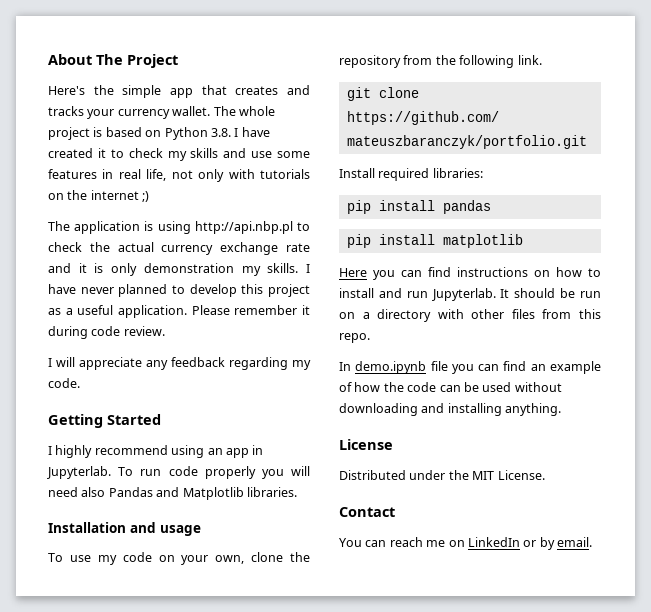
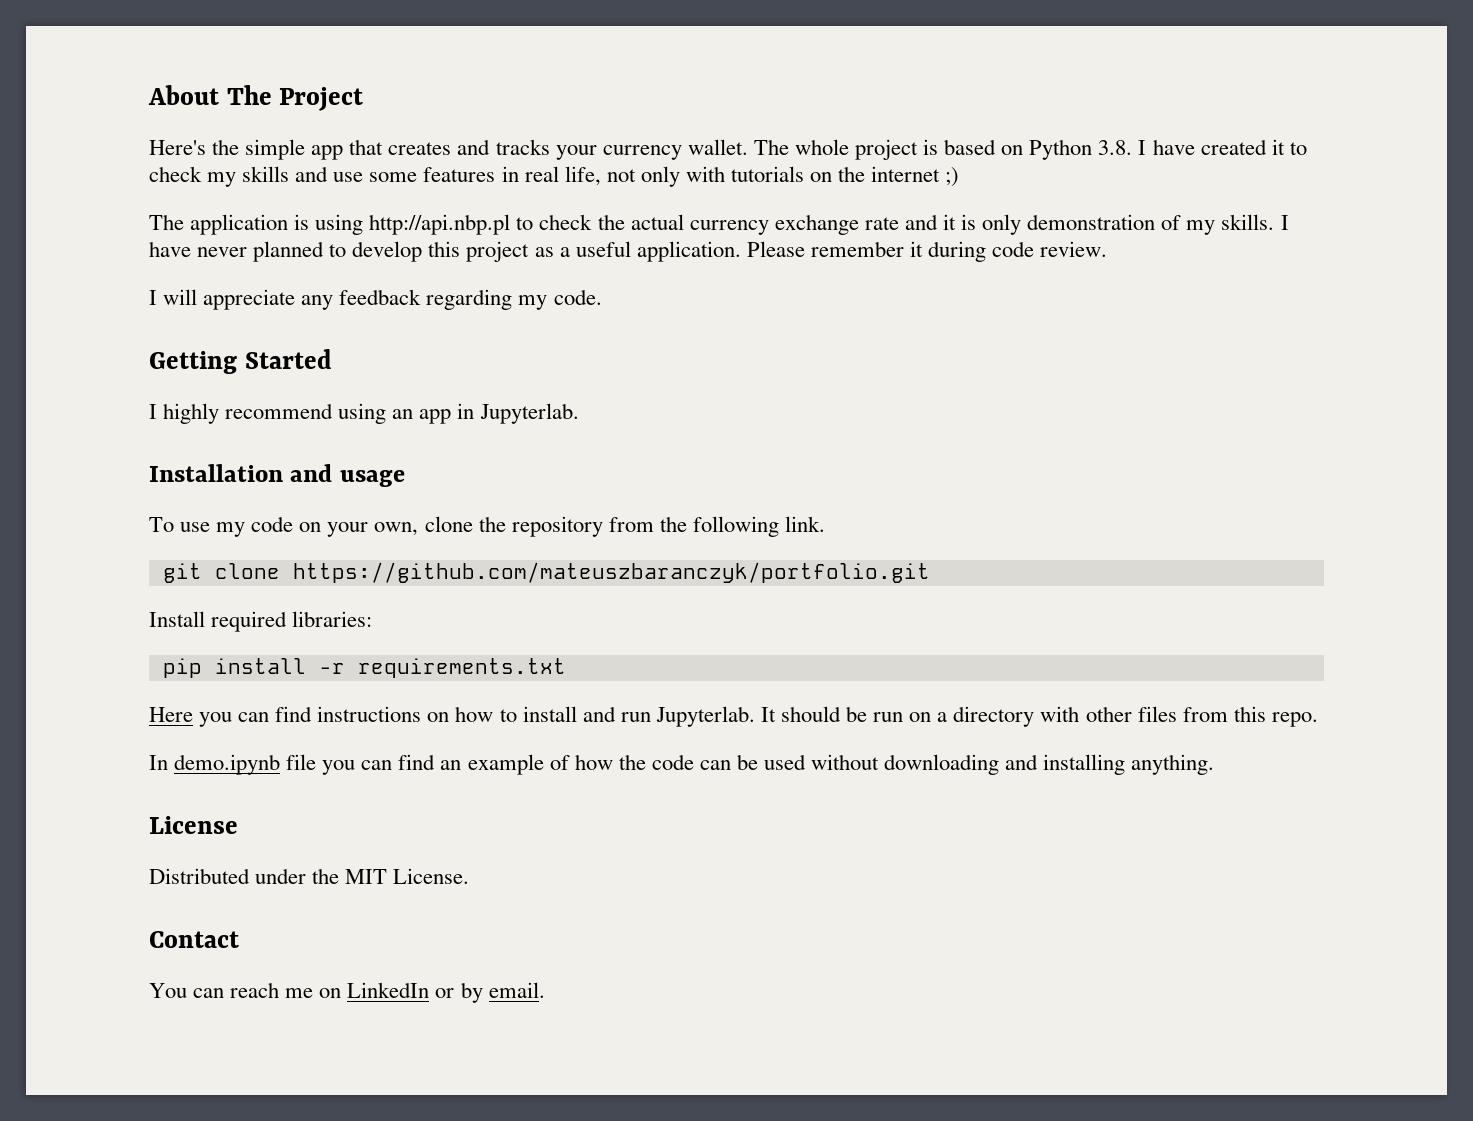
- The application is using http://api.nbp.pl to check the actual currency exchange rate and it is only demonstration my skills.
+ The application is using http://api.nbp.pl to check the actual currency exchange rate and it is only demonstration of my skills.
- To run code properly you will need also Pandas and Matplotlib libraries.
- pip install pandas
- pip install matplotlib
+ pip install -r requirements.txt

